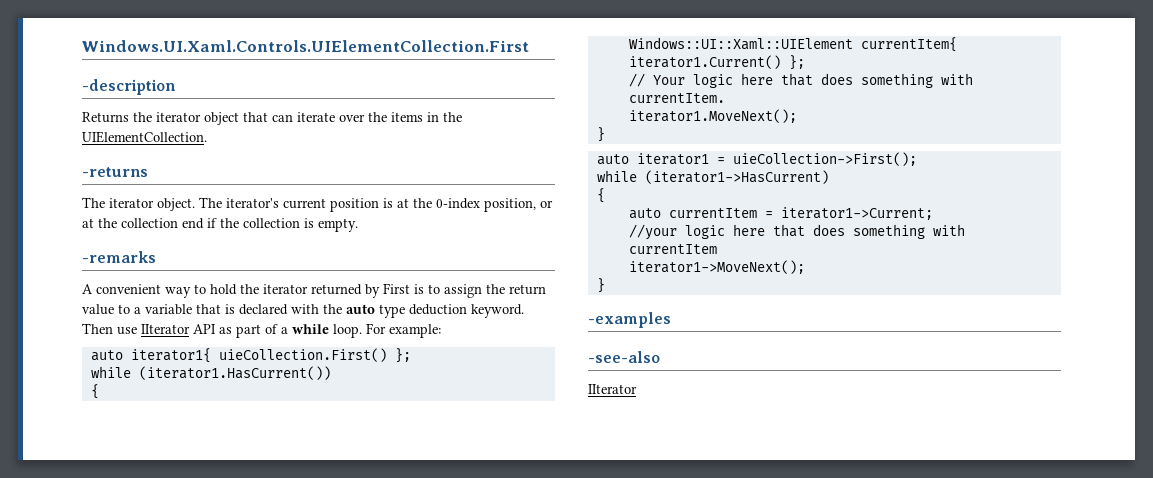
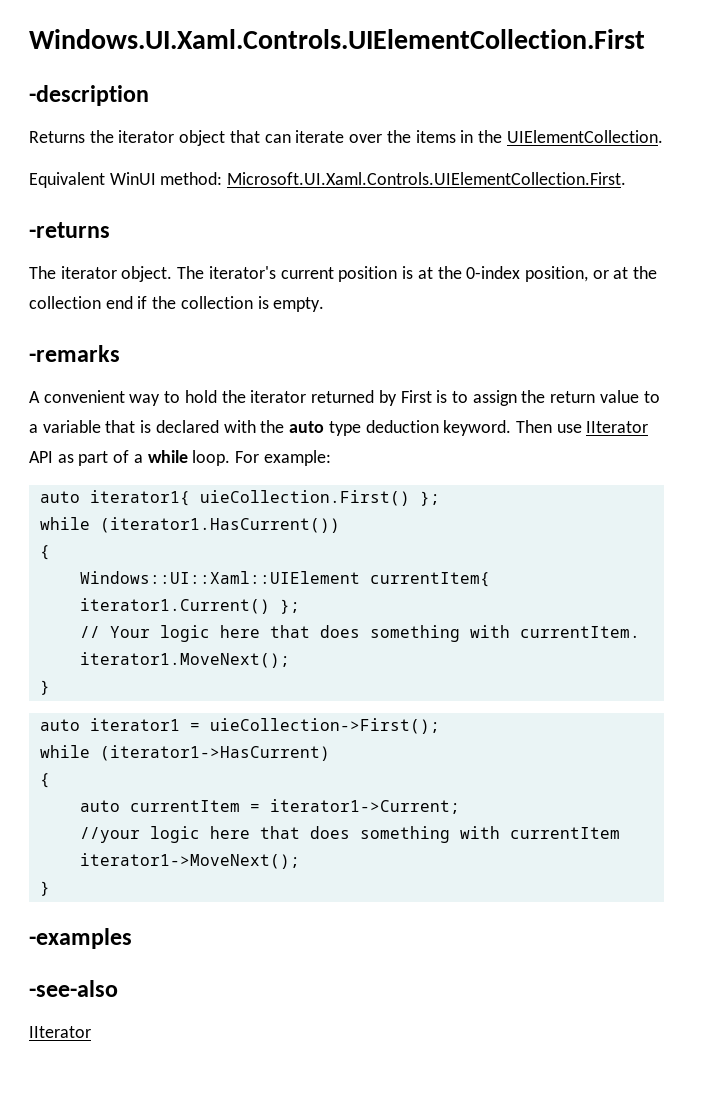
+ Equivalent WinUI method: Microsoft.UI.Xaml.Controls.UIElementCollection.First.

